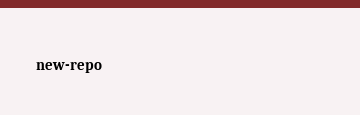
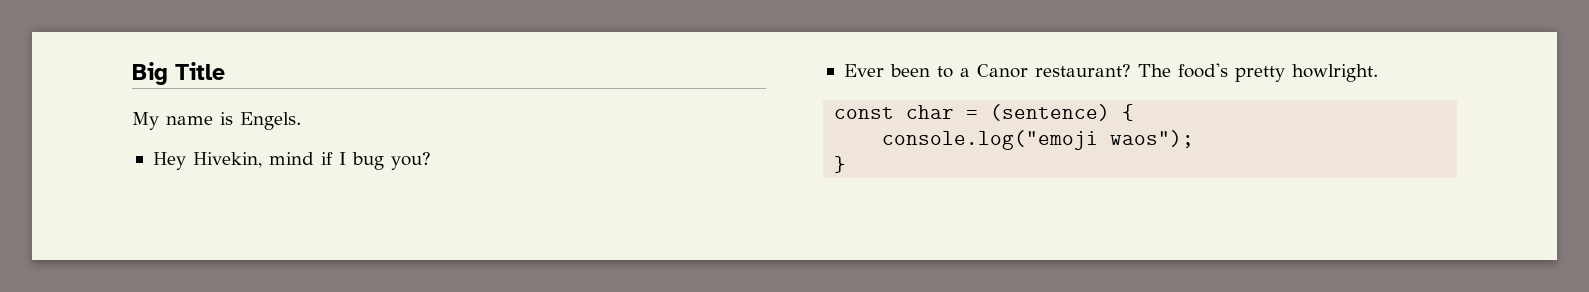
- new-repo
+ Big Title
+ My name is Engels.
+ Hey Hivekin, mind if I bug you?
+ Ever been to a Canor restaurant? The food's pretty howlright.
+ const char = (sentence) {
+ console.log("emoji waos");
+ }

